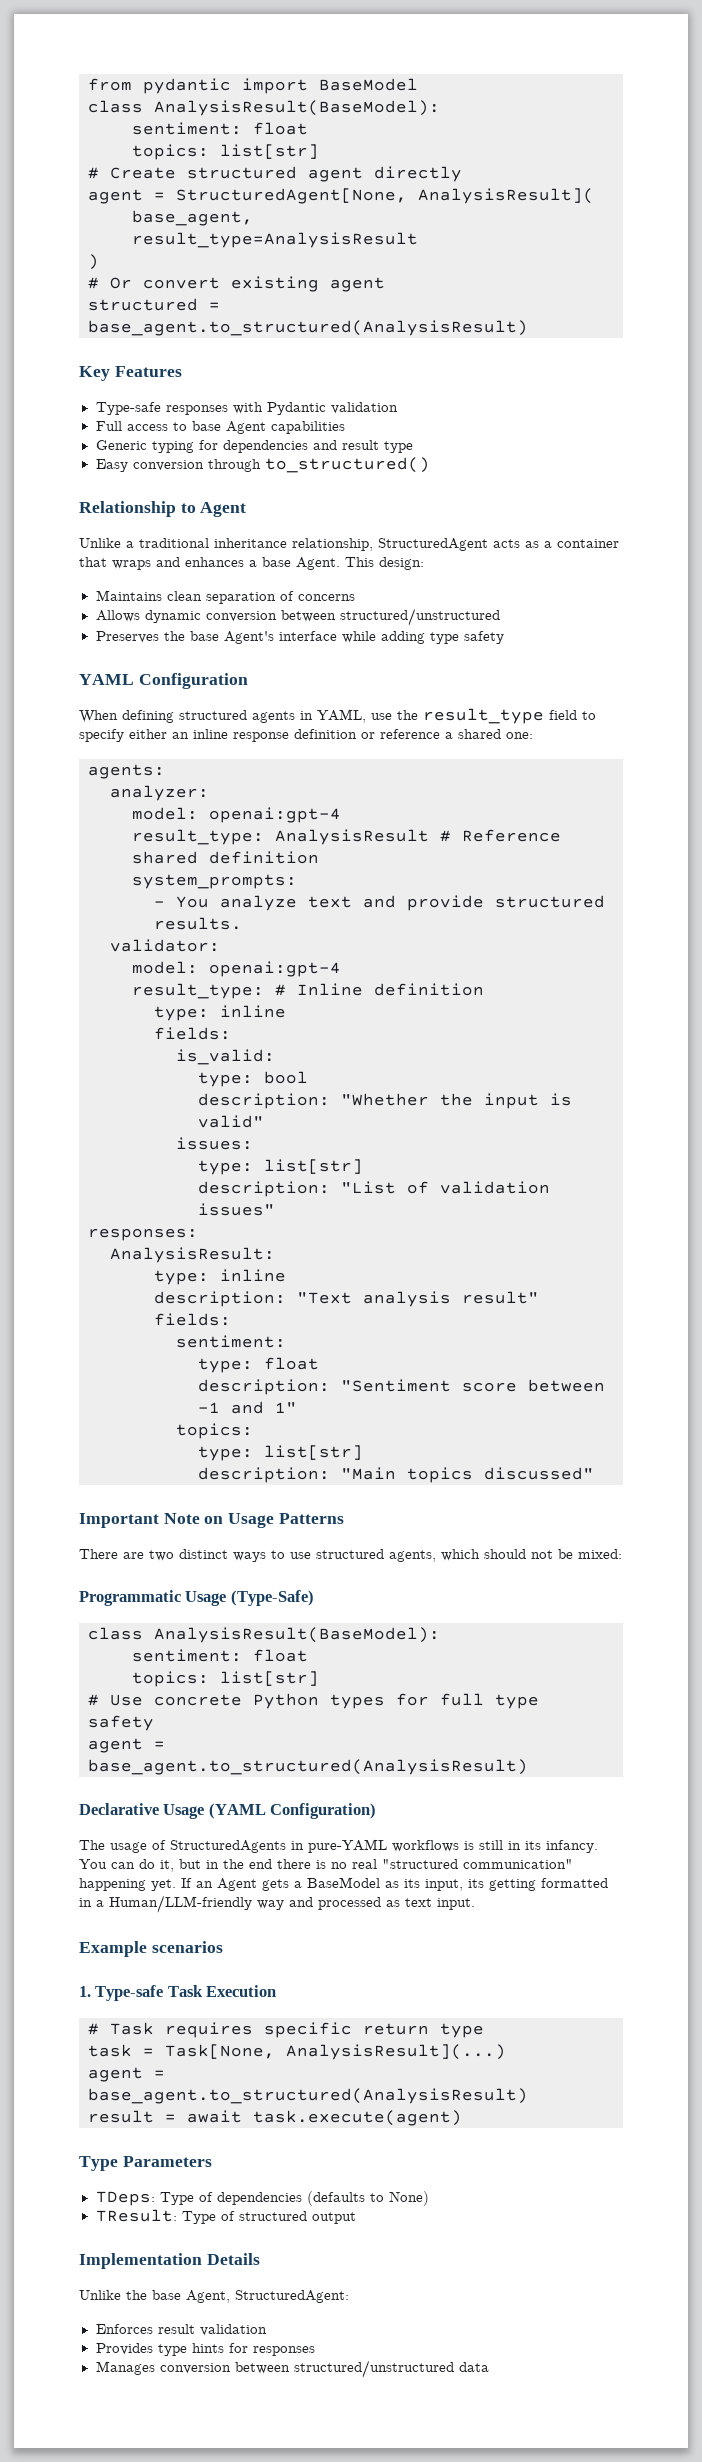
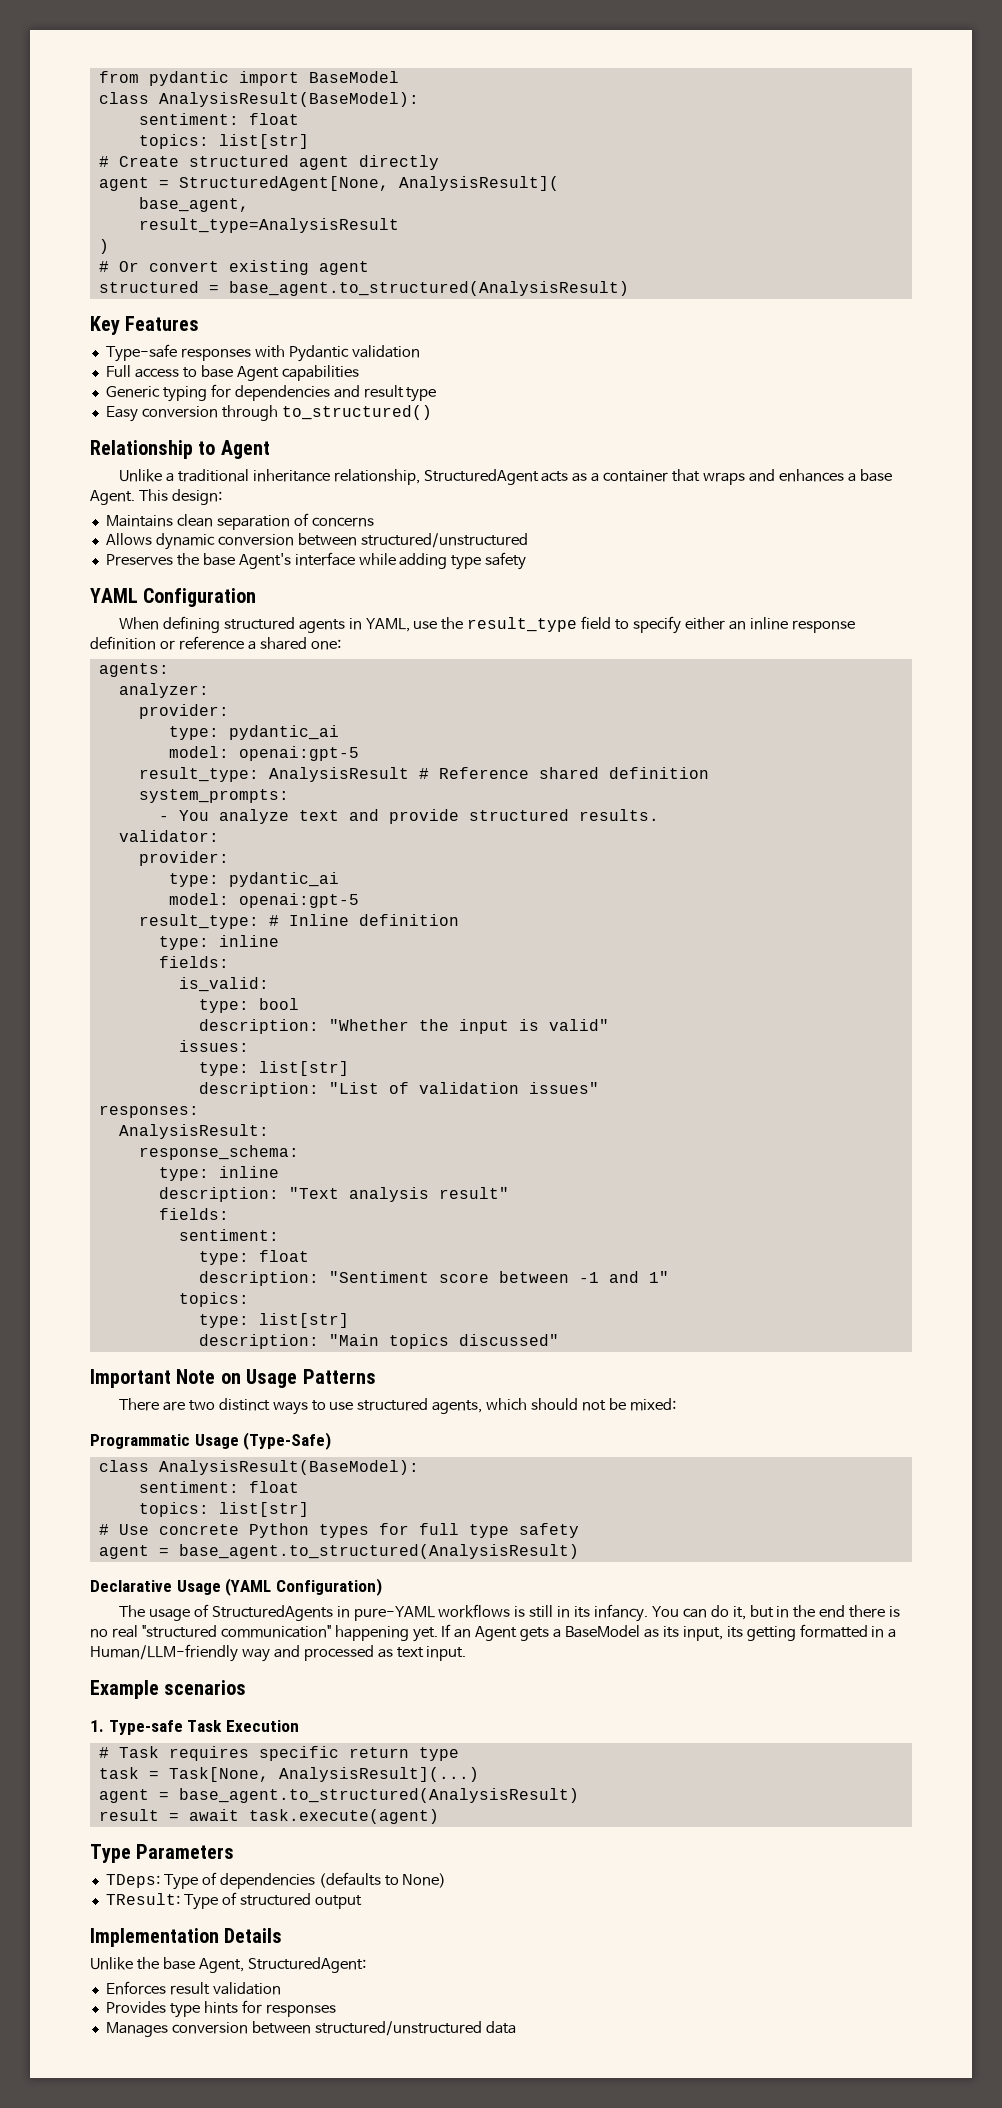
  analyzer:
- model: openai:gpt-4
+ provider:
+ type: pydantic_ai
+ model: openai:gpt-5
  validator:
- model: openai:gpt-4
+ provider:
+ type: pydantic_ai
+ model: openai:gpt-5
+ response_schema:

